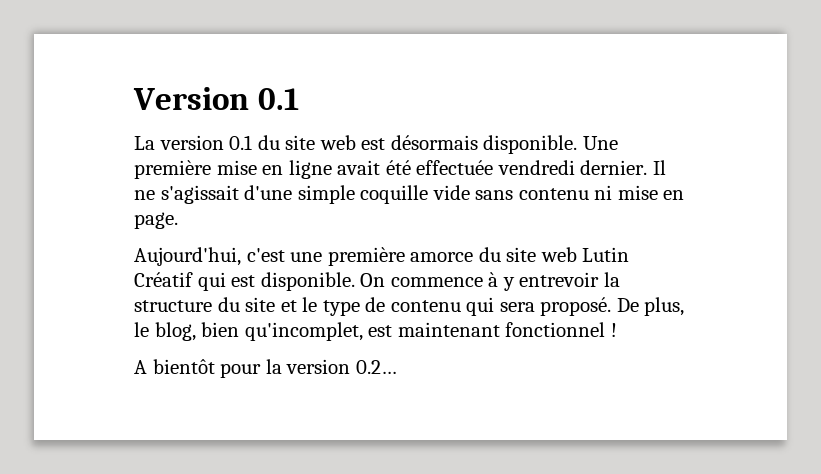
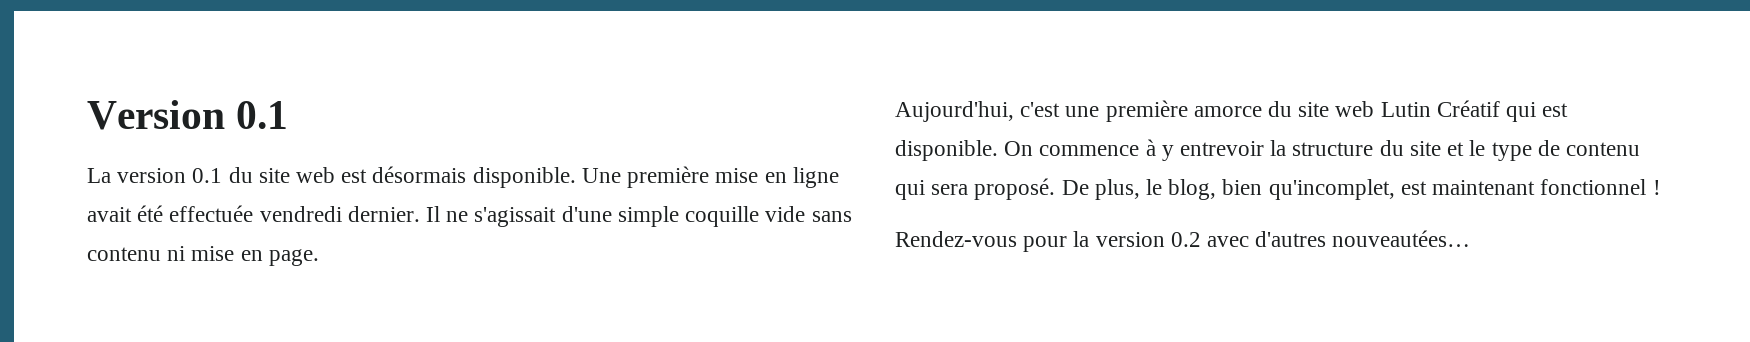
- A bientôt pour la version 0.2…
+ Rendez-vous pour la version 0.2 avec d'autres nouveautées…

